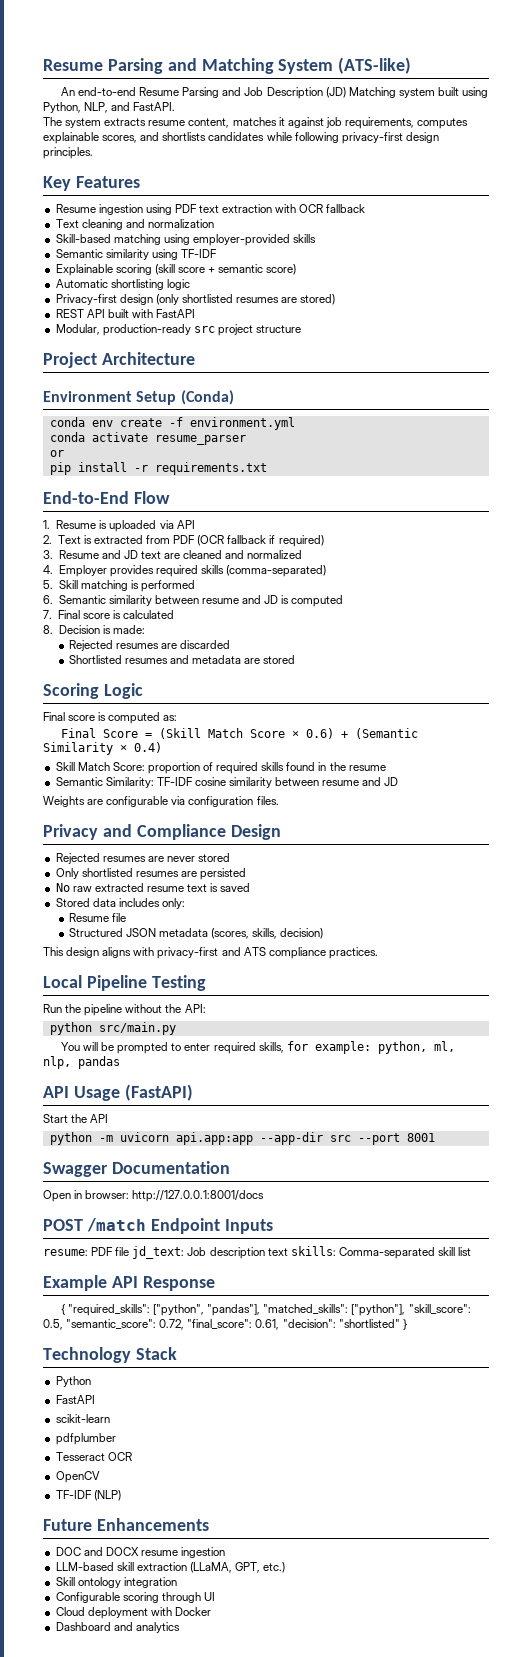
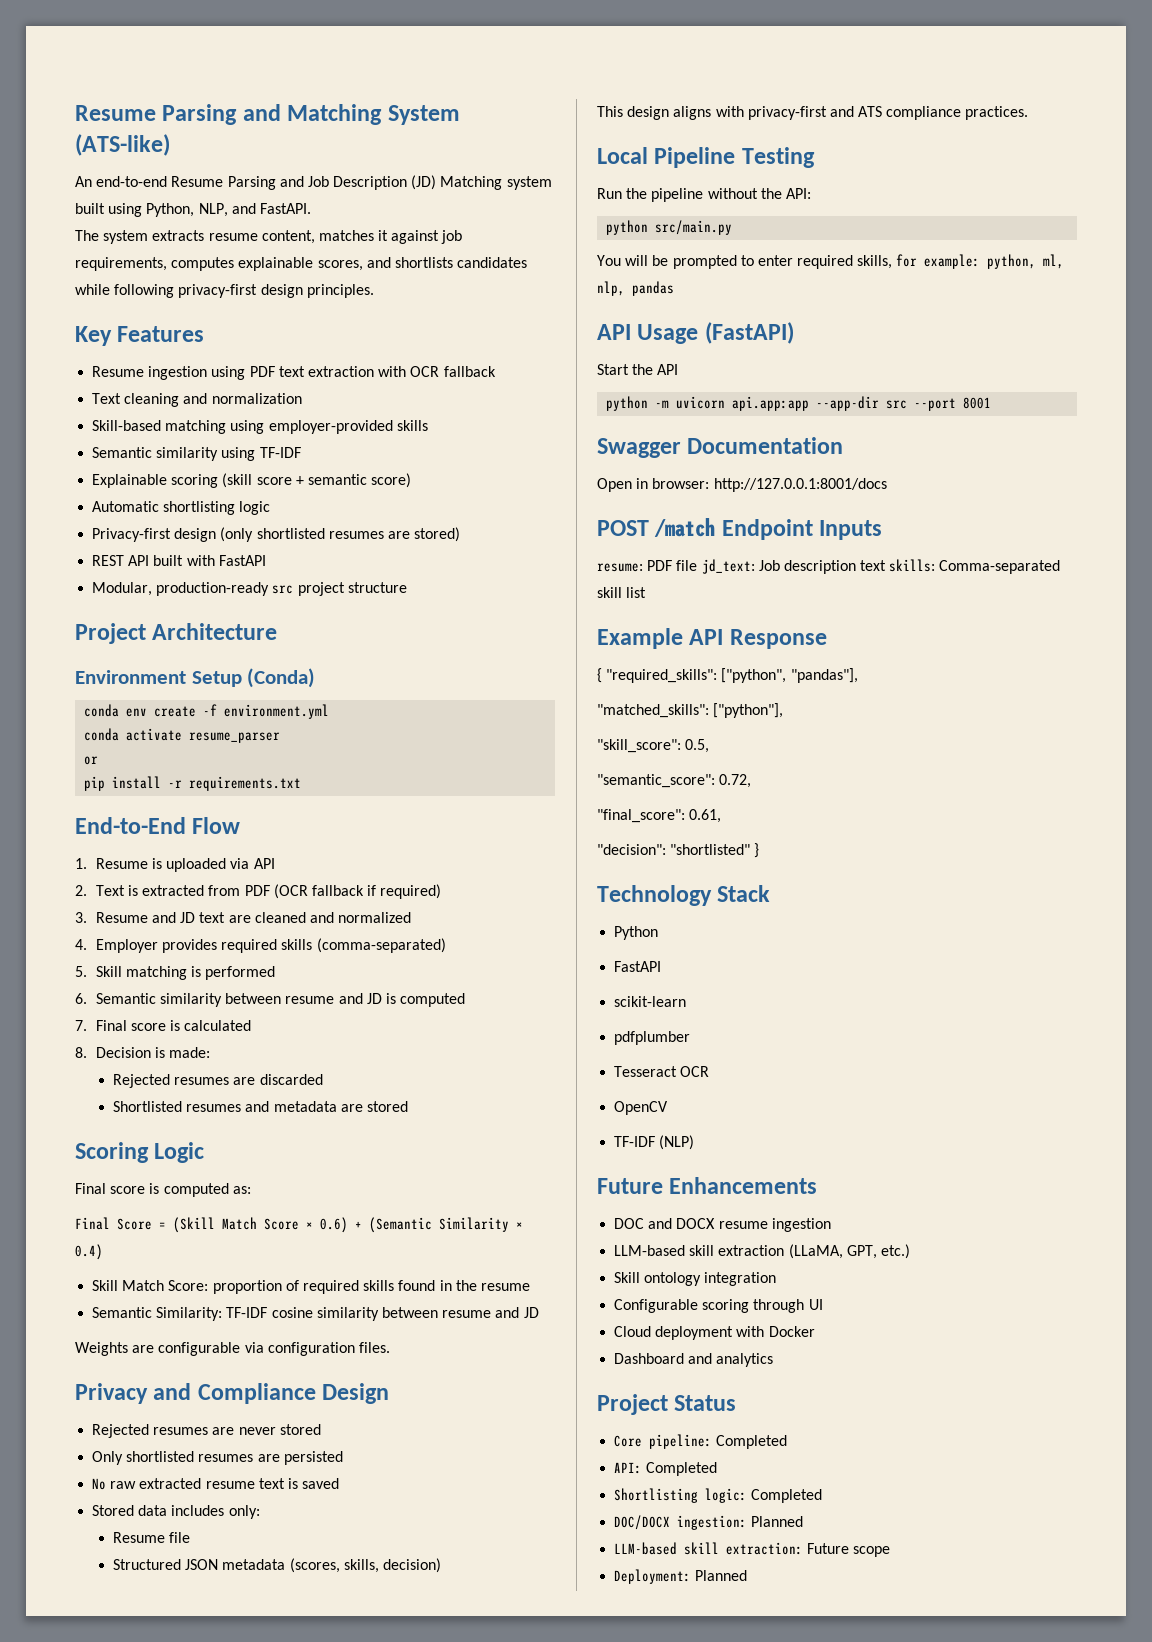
- { "required_skills": ["python", "pandas"], "matched_skills": ["python"], "skill_score": 0.5, "semantic_score": 0.72, "final_score": 0.61, "decision": "shortlisted" }
+ { "required_skills": ["python", "pandas"],
+ "matched_skills": ["python"],
+ "skill_score": 0.5,
+ "semantic_score": 0.72,
+ "final_score": 0.61,
+ "decision": "shortlisted" }
+ Project Status
+ Core pipeline: Completed
+ API: Completed
+ Shortlisting logic: Completed
+ DOC/DOCX ingestion: Planned
+ LLM-based skill extraction: Future scope
+ Deployment: Planned

